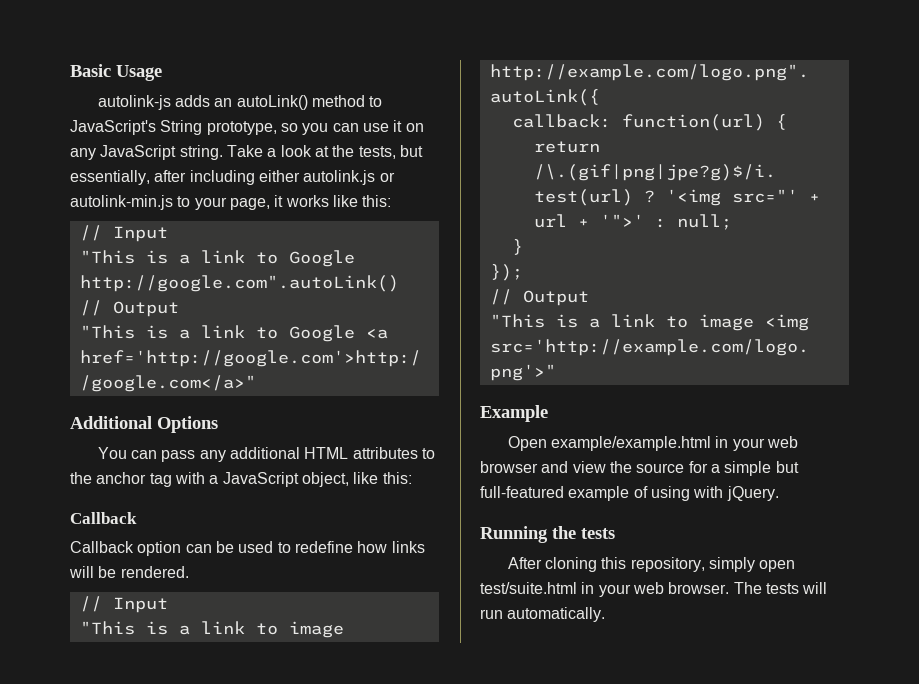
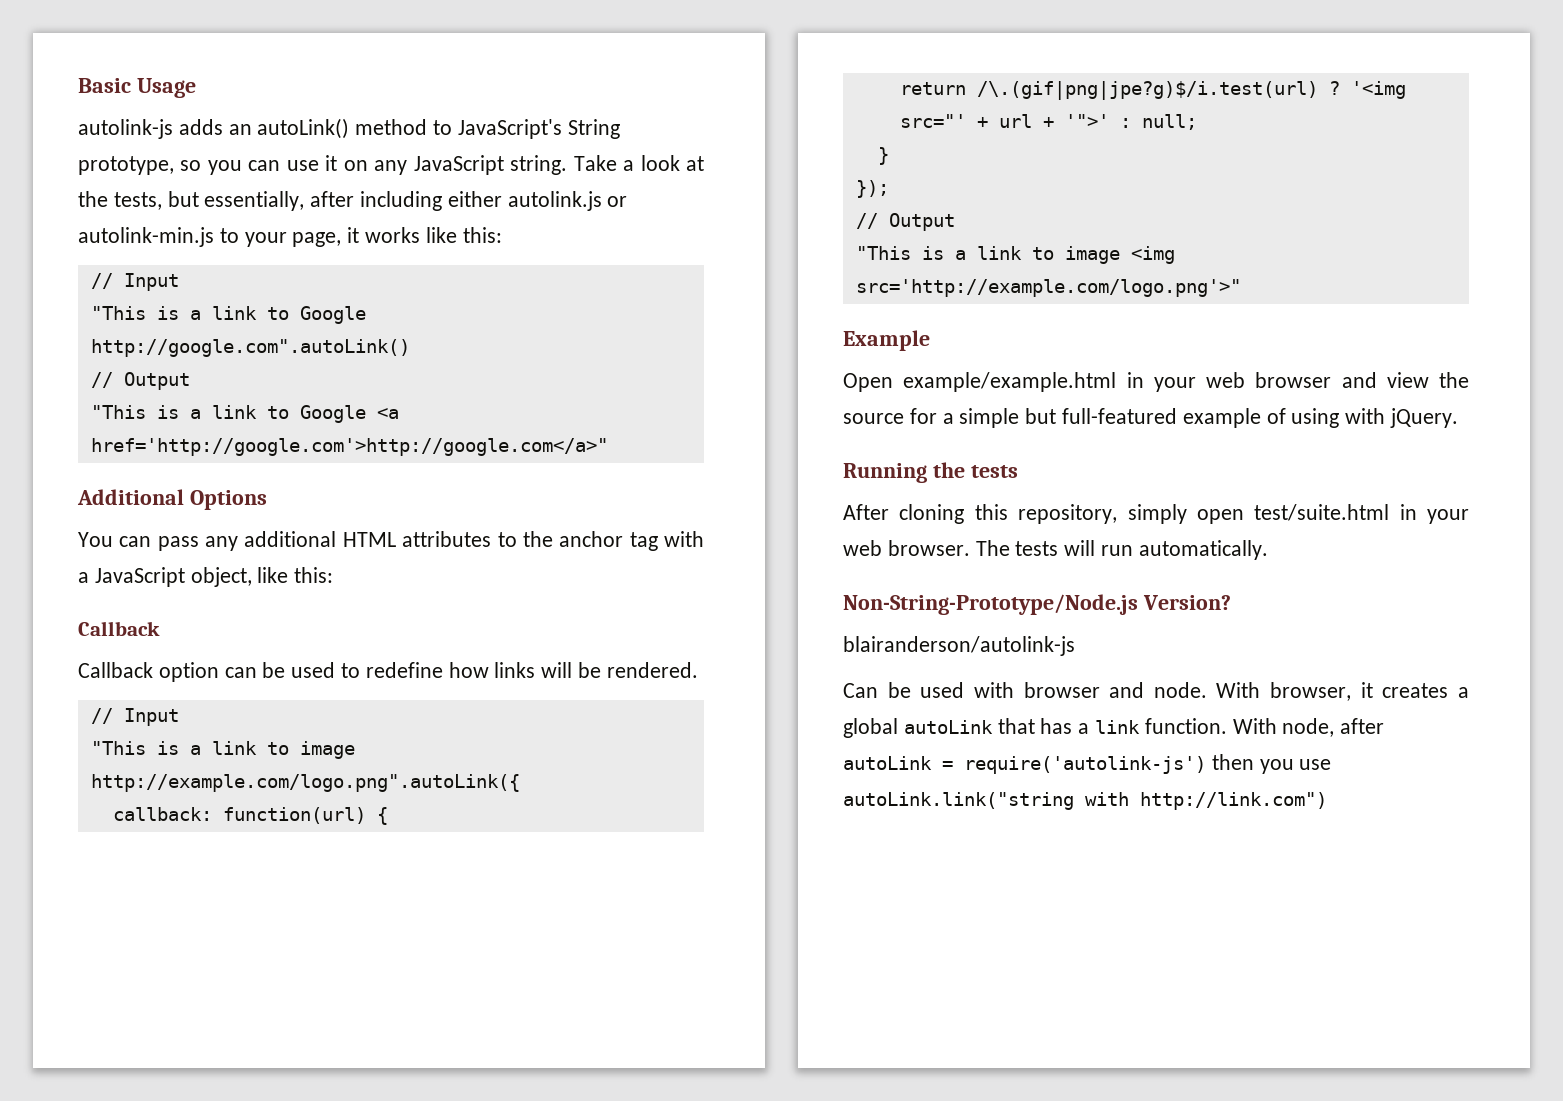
+ Non-String-Prototype/Node.js Version?
+ blairanderson/autolink-js
+ Can be used with browser and node. With browser, it creates a global autoLink that has a link function. With node, after autoLink = require('autolink-js') then you use autoLink.link("string with http://link.com")

